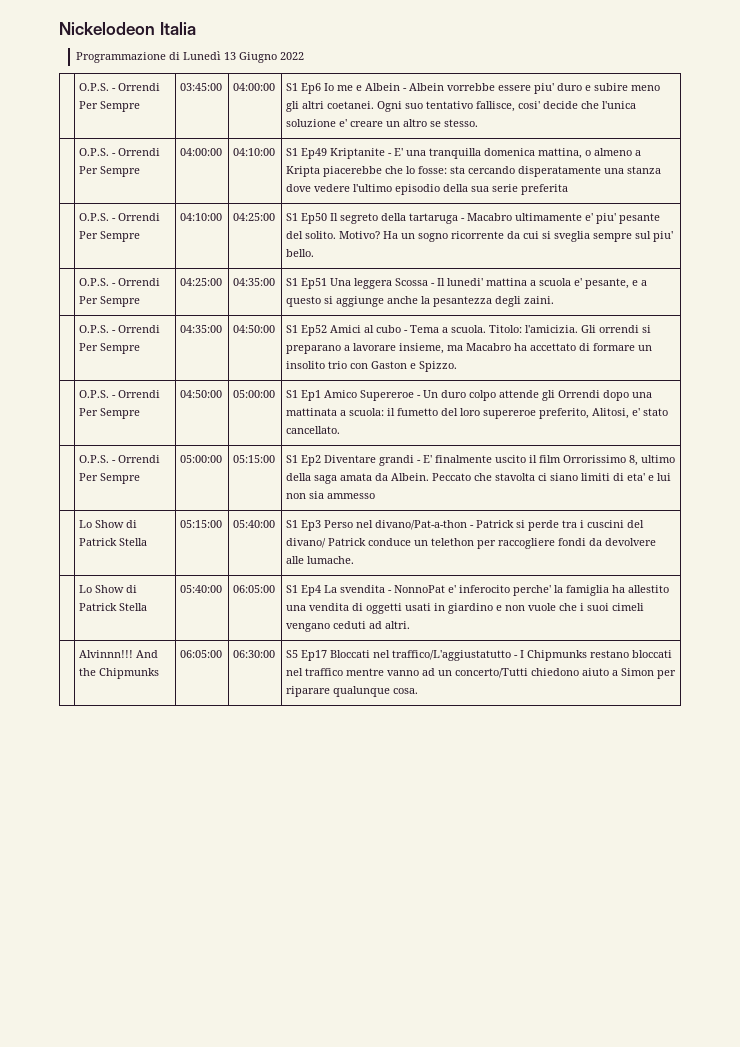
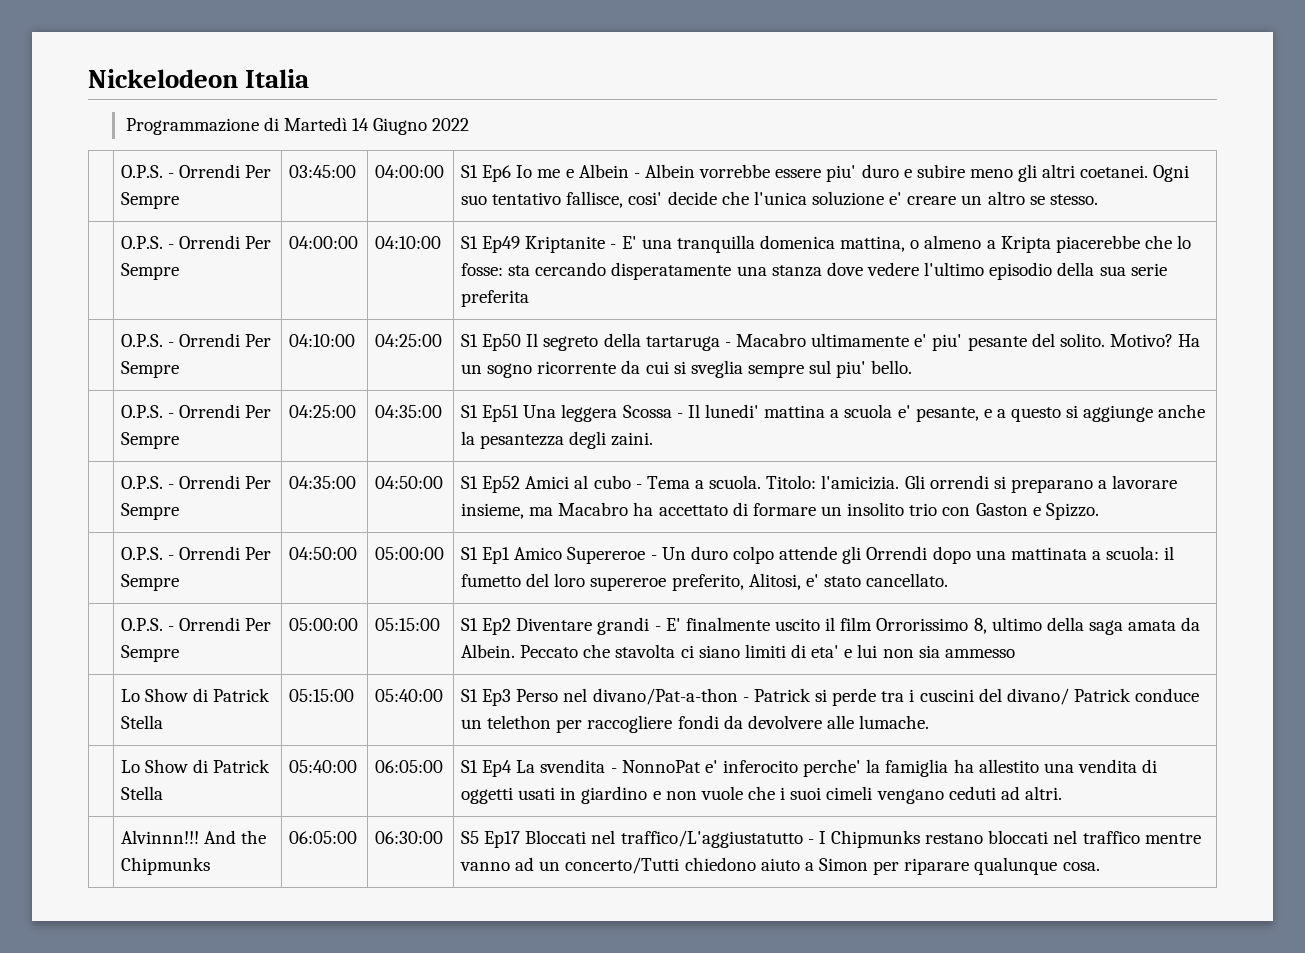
- Programmazione di Lunedì 13 Giugno 2022
+ Programmazione di Martedì 14 Giugno 2022

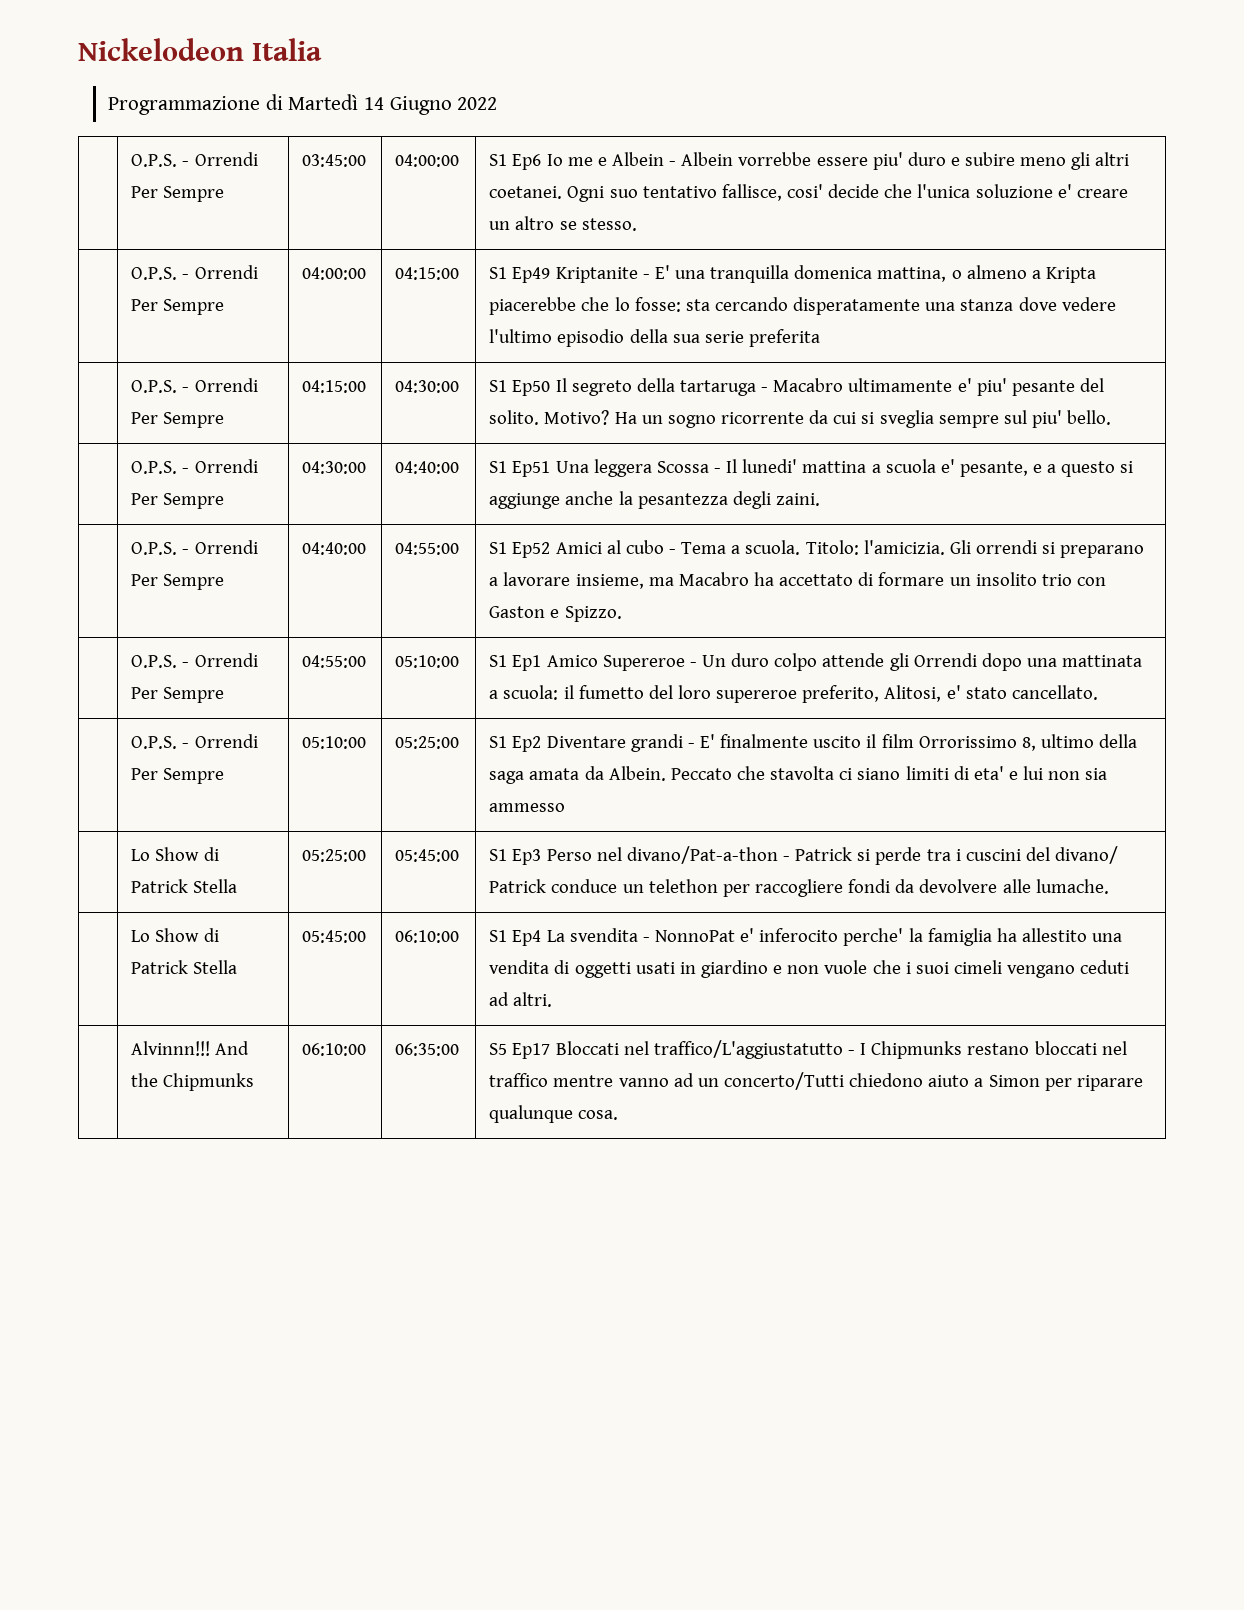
- | O.P.S. - Orrendi Per Sempre | 04:00:00 | 04:10:00 | S1 Ep49 Kriptanite - E' una tranquilla domenica mattina, o almeno a Kripta piacerebbe che lo fosse: sta cercando disperatamente una stanza dove vedere l'ultimo episodio della sua serie preferita
+ | O.P.S. - Orrendi Per Sempre | 04:00:00 | 04:15:00 | S1 Ep49 Kriptanite - E' una tranquilla domenica mattina, o almeno a Kripta piacerebbe che lo fosse: sta cercando disperatamente una stanza dove vedere l'ultimo episodio della sua serie preferita
- | O.P.S. - Orrendi Per Sempre | 04:10:00 | 04:25:00 | S1 Ep50 Il segreto della tartaruga - Macabro ultimamente e' piu' pesante del solito. Motivo? Ha un sogno ricorrente da cui si sveglia sempre sul piu' bello.
+ | O.P.S. - Orrendi Per Sempre | 04:15:00 | 04:30:00 | S1 Ep50 Il segreto della tartaruga - Macabro ultimamente e' piu' pesante del solito. Motivo? Ha un sogno ricorrente da cui si sveglia sempre sul piu' bello.
- | O.P.S. - Orrendi Per Sempre | 04:25:00 | 04:35:00 | S1 Ep51 Una leggera Scossa - Il lunedi' mattina a scuola e' pesante, e a questo si aggiunge anche la pesantezza degli zaini.
+ | O.P.S. - Orrendi Per Sempre | 04:30:00 | 04:40:00 | S1 Ep51 Una leggera Scossa - Il lunedi' mattina a scuola e' pesante, e a questo si aggiunge anche la pesantezza degli zaini.
- | O.P.S. - Orrendi Per Sempre | 04:35:00 | 04:50:00 | S1 Ep52 Amici al cubo - Tema a scuola. Titolo: l'amicizia. Gli orrendi si preparano a lavorare insieme, ma Macabro ha accettato di formare un insolito trio con Gaston e Spizzo.
+ | O.P.S. - Orrendi Per Sempre | 04:40:00 | 04:55:00 | S1 Ep52 Amici al cubo - Tema a scuola. Titolo: l'amicizia. Gli orrendi si preparano a lavorare insieme, ma Macabro ha accettato di formare un insolito trio con Gaston e Spizzo.
- | O.P.S. - Orrendi Per Sempre | 04:50:00 | 05:00:00 | S1 Ep1 Amico Supereroe - Un duro colpo attende gli Orrendi dopo una mattinata a scuola: il fumetto del loro supereroe preferito, Alitosi, e' stato cancellato.
+ | O.P.S. - Orrendi Per Sempre | 04:55:00 | 05:10:00 | S1 Ep1 Amico Supereroe - Un duro colpo attende gli Orrendi dopo una mattinata a scuola: il fumetto del loro supereroe preferito, Alitosi, e' stato cancellato.
- | O.P.S. - Orrendi Per Sempre | 05:00:00 | 05:15:00 | S1 Ep2 Diventare grandi - E' finalmente uscito il film Orrorissimo 8, ultimo della saga amata da Albein. Peccato che stavolta ci siano limiti di eta' e lui non sia ammesso
+ | O.P.S. - Orrendi Per Sempre | 05:10:00 | 05:25:00 | S1 Ep2 Diventare grandi - E' finalmente uscito il film Orrorissimo 8, ultimo della saga amata da Albein. Peccato che stavolta ci siano limiti di eta' e lui non sia ammesso
- | Lo Show di Patrick Stella | 05:15:00 | 05:40:00 | S1 Ep3 Perso nel divano/Pat-a-thon - Patrick si perde tra i cuscini del divano/ Patrick conduce un telethon per raccogliere fondi da devolvere alle lumache.
+ | Lo Show di Patrick Stella | 05:25:00 | 05:45:00 | S1 Ep3 Perso nel divano/Pat-a-thon - Patrick si perde tra i cuscini del divano/ Patrick conduce un telethon per raccogliere fondi da devolvere alle lumache.
- | Lo Show di Patrick Stella | 05:40:00 | 06:05:00 | S1 Ep4 La svendita - NonnoPat e' inferocito perche' la famiglia ha allestito una vendita di oggetti usati in giardino e non vuole che i suoi cimeli vengano ceduti ad altri.
+ | Lo Show di Patrick Stella | 05:45:00 | 06:10:00 | S1 Ep4 La svendita - NonnoPat e' inferocito perche' la famiglia ha allestito una vendita di oggetti usati in giardino e non vuole che i suoi cimeli vengano ceduti ad altri.
- | Alvinnn!!! And the Chipmunks | 06:05:00 | 06:30:00 | S5 Ep17 Bloccati nel traffico/L'aggiustatutto - I Chipmunks restano bloccati nel traffico mentre vanno ad un concerto/Tutti chiedono aiuto a Simon per riparare qualunque cosa.
+ | Alvinnn!!! And the Chipmunks | 06:10:00 | 06:35:00 | S5 Ep17 Bloccati nel traffico/L'aggiustatutto - I Chipmunks restano bloccati nel traffico mentre vanno ad un concerto/Tutti chiedono aiuto a Simon per riparare qualunque cosa.

